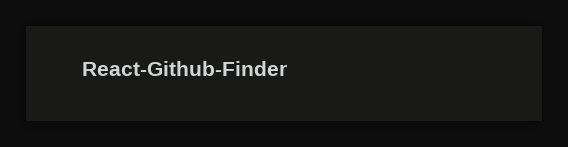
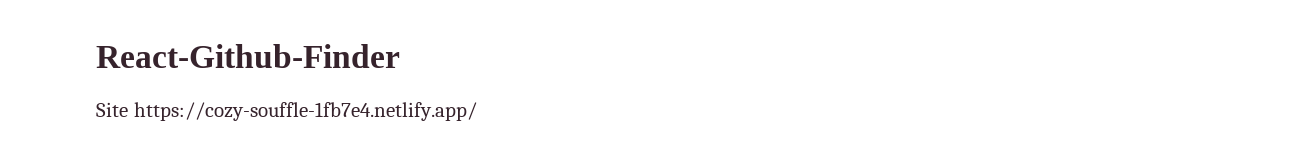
+ Site https://cozy-souffle-1fb7e4.netlify.app/

